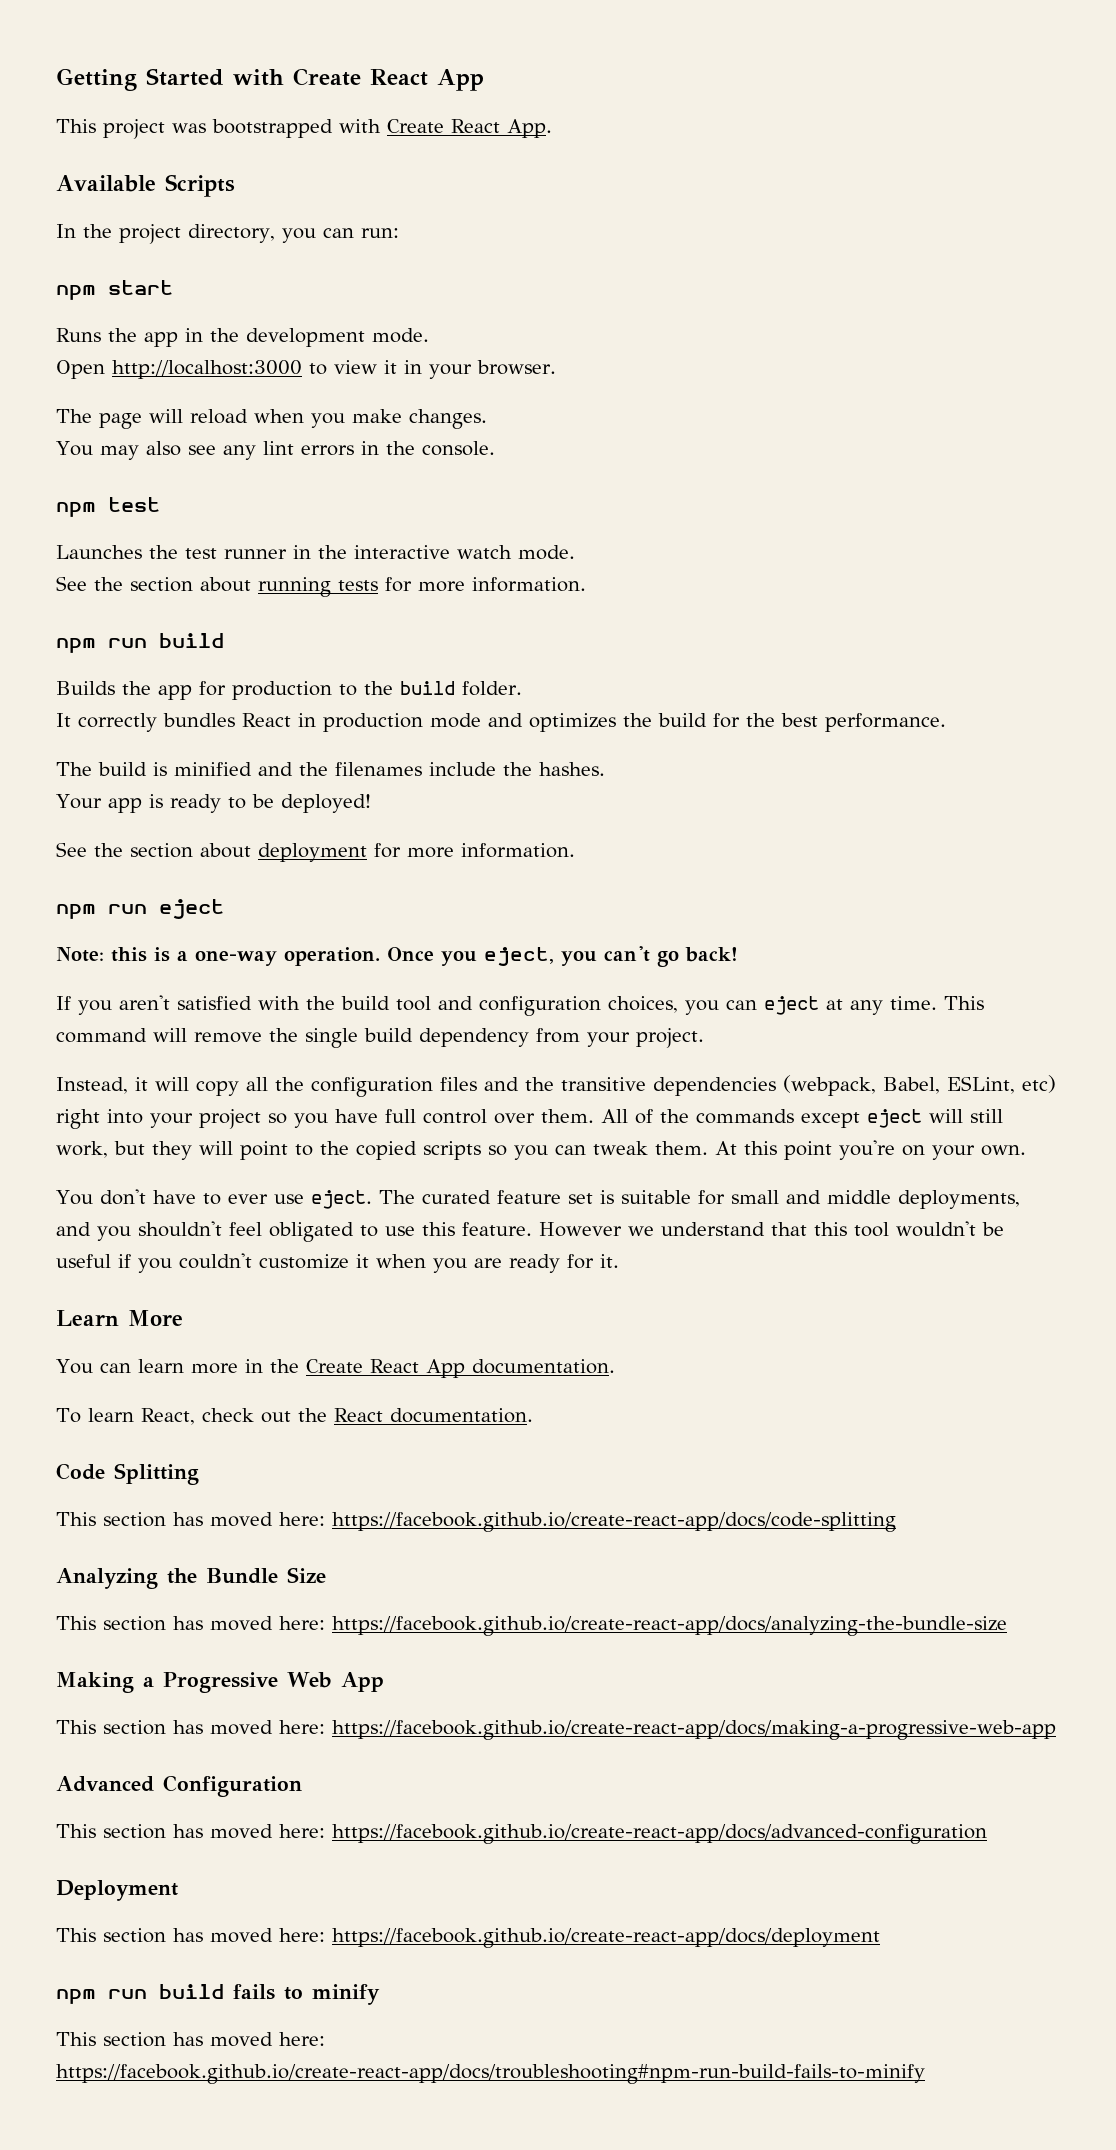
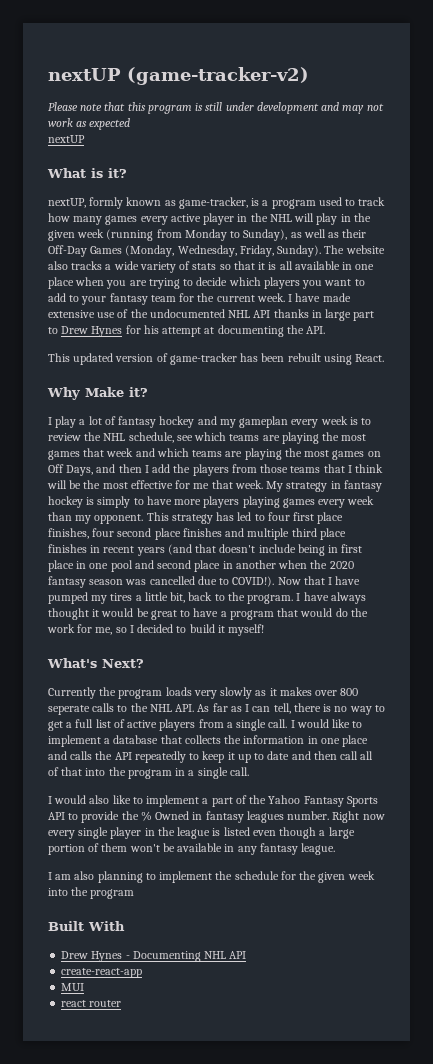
- Getting Started with Create React App
- This project was bootstrapped with Create React App.
- Available Scripts
- In the project directory, you can run:
- npm start
- Runs the app in the development mode.
- Open http://localhost:3000 to view it in your browser.
- The page will reload when you make changes.
- You may also see any lint errors in the console.
- npm test
- Launches the test runner in the interactive watch mode.
- See the section about running tests for more information.
- npm run build
- Builds the app for production to the build folder.
- It correctly bundles React in production mode and optimizes the build for the best performance.
- The build is minified and the filenames include the hashes.
- Your app is ready to be deployed!
- See the section about deployment for more information.
- npm run eject
- Note: this is a one-way operation. Once you eject, you can't go back!
- If you aren't satisfied with the build tool and configuration choices, you can eject at any time. This command will remove the single build dependency from your project.
- Instead, it will copy all the configuration files and the transitive dependencies (webpack, Babel, ESLint, etc) right into your project so you have full control over them. All of the commands except eject will still work, but they will point to the copied scripts so you can tweak them. At this point you're on your own.
- You don't have to ever use eject. The curated feature set is suitable for small and middle deployments, and you shouldn't feel obligated to use this feature. However we understand that this tool wouldn't be useful if you couldn't customize it when you are ready for it.
- Learn More
- You can learn more in the Create React App documentation.
- To learn React, check out the React documentation.
- Code Splitting
- This section has moved here: https://facebook.github.io/create-react-app/docs/code-splitting
- Analyzing the Bundle Size
- This section has moved here: https://facebook.github.io/create-react-app/docs/analyzing-the-bundle-size
- Making a Progressive Web App
- This section has moved here: https://facebook.github.io/create-react-app/docs/making-a-progressive-web-app
- Advanced Configuration
- This section has moved here: https://facebook.github.io/create-react-app/docs/advanced-configuration
- Deployment
- This section has moved here: https://facebook.github.io/create-react-app/docs/deployment
- npm run build fails to minify
- This section has moved here: https://facebook.github.io/create-react-app/docs/troubleshooting#npm-run-build-fails-to-minify
+ nextUP (game-tracker-v2)
+ Please note that this program is still under development and may not work as expected
+ nextUP
+ What is it?
+ nextUP, formly known as game-tracker, is a program used to track how many games every active player in the NHL will play in the given week (running from Monday to Sunday), as well as their Off-Day Games (Monday, Wednesday, Friday, Sunday). The website also tracks a wide variety of stats so that it is all available in one place when you are trying to decide which players you want to add to your fantasy team for the current week. I have made extensive use of the undocumented NHL API thanks in large part to Drew Hynes for his attempt at documenting the API.
+ This updated version of game-tracker has been rebuilt using React.
+ Why Make it?
+ I play a lot of fantasy hockey and my gameplan every week is to review the NHL schedule, see which teams are playing the most games that week and which teams are playing the most games on Off Days, and then I add the players from those teams that I think will be the most effective for me that week. My strategy in fantasy hockey is simply to have more players playing games every week than my opponent. This strategy has led to four first place finishes, four second place finishes and multiple third place finishes in recent years (and that doesn't include being in first place in one pool and second place in another when the 2020 fantasy season was cancelled due to COVID!). Now that I have pumped my tires a little bit, back to the program. I have always thought it would be great to have a program that would do the work for me, so I decided to build it myself!
+ What's Next?
+ Currently the program loads very slowly as it makes over 800 seperate calls to the NHL API. As far as I can tell, there is no way to get a full list of active players from a single call. I would like to implement a database that collects the information in one place and calls the API repeatedly to keep it up to date and then call all of that into the program in a single call.
+ I would also like to implement a part of the Yahoo Fantasy Sports API to provide the % Owned in fantasy leagues number. Right now every single player in the league is listed even though a large portion of them won't be available in any fantasy league.
+ I am also planning to implement the schedule for the given week into the program
+ Built With
+ Drew Hynes - Documenting NHL API
+ create-react-app
+ MUI
+ react router

